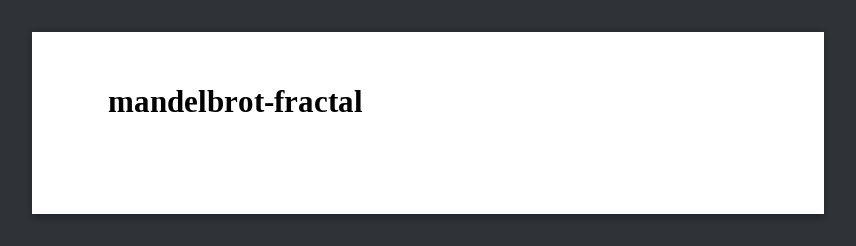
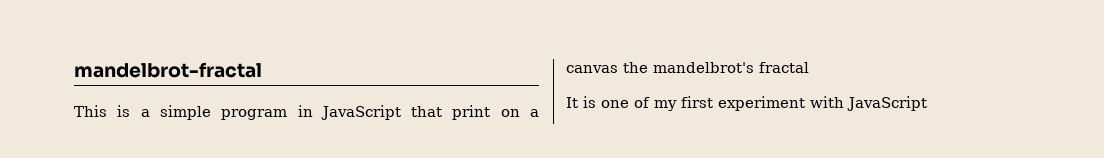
+ This is a simple program in JavaScript that print on a canvas the mandelbrot's fractal
+ It is one of my first experiment with JavaScript

